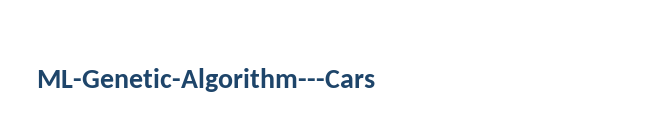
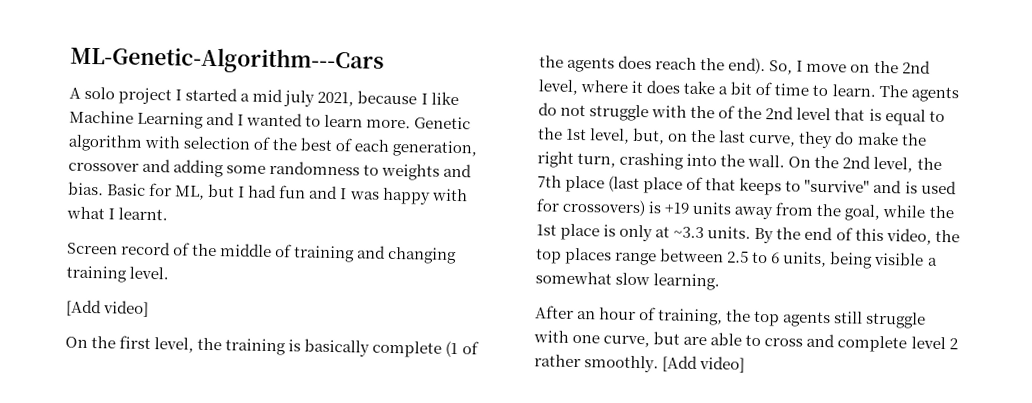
+ A solo project I started a mid july 2021, because I like Machine Learning and I wanted to learn more. Genetic algorithm with selection of the best of each generation, crossover and adding some randomness to weights and bias. Basic for ML, but I had fun and I was happy with what I learnt.
+ Screen record of the middle of training and changing training level.
+ [Add video]
+ On the first level, the training is basically complete (1 of the agents does reach the end). So, I move on the 2nd level, where it does take a bit of time to learn. The agents do not struggle with the of the 2nd level that is equal to the 1st level, but, on the last curve, they do make the right turn, crashing into the wall. On the 2nd level, the 7th place (last place of that keeps to "survive" and is used for crossovers) is +19 units away from the goal, while the 1st place is only at ~3.3 units. By the end of this video, the top places range between 2.5 to 6 units, being visible a somewhat slow learning.
+ After an hour of training, the top agents still struggle with one curve, but are able to cross and complete level 2 rather smoothly. [Add video]

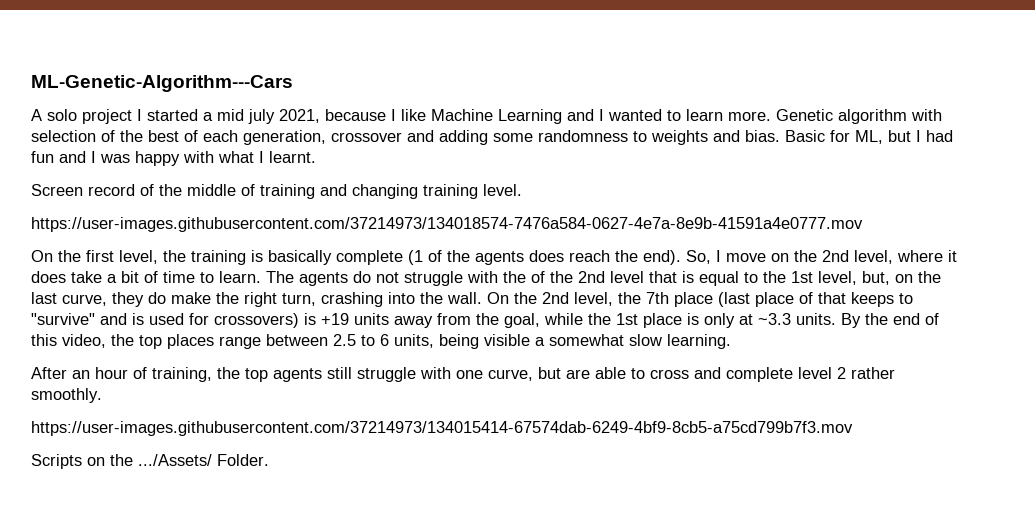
  Screen record of the middle of training and changing training level.
- [Add video]
+ https://user-images.githubusercontent.com/37214973/134018574-7476a584-0627-4e7a-8e9b-41591a4e0777.mov
- After an hour of training, the top agents still struggle with one curve, but are able to cross and complete level 2 rather smoothly. [Add video]
+ After an hour of training, the top agents still struggle with one curve, but are able to cross and complete level 2 rather smoothly.
+ https://user-images.githubusercontent.com/37214973/134015414-67574dab-6249-4bf9-8cb5-a75cd799b7f3.mov
+ Scripts on the .../Assets/ Folder.

